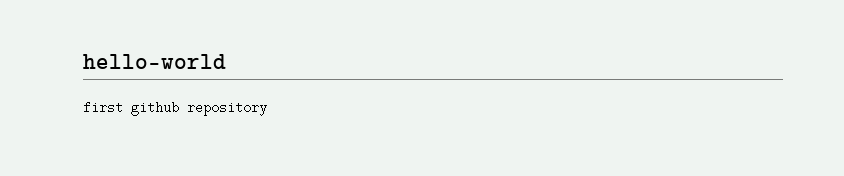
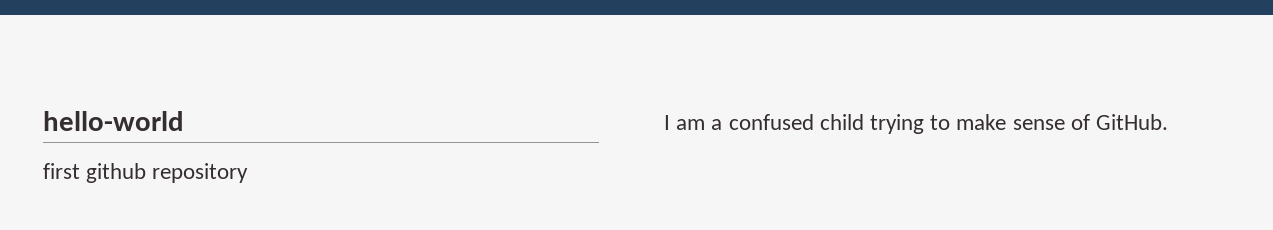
+ I am a confused child trying to make sense of GitHub.

